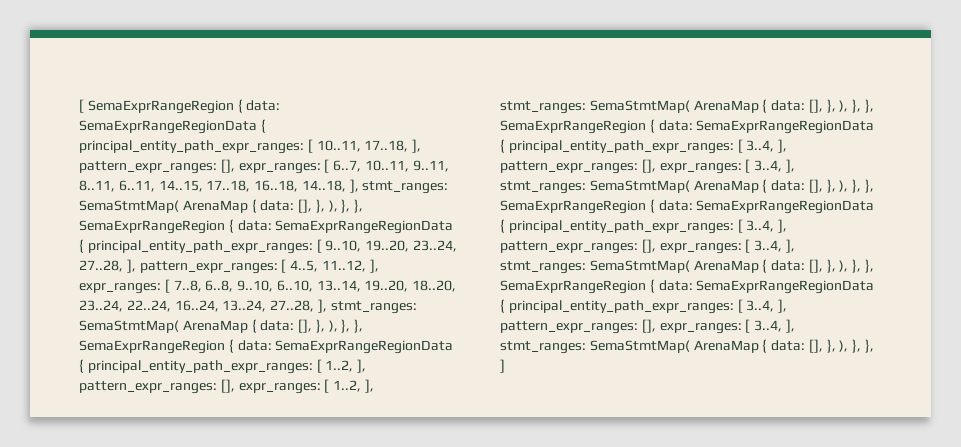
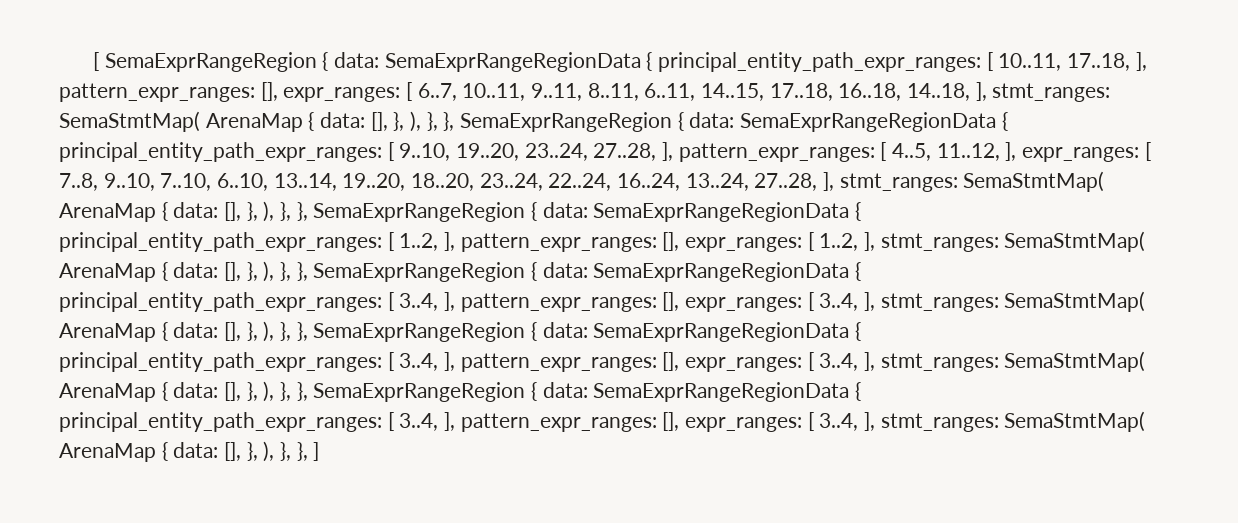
- [ 7..8, 6..8, 9..10, 6..10, 13..14, 19..20, 18..20, 23..24, 22..24, 16..24, 13..24, 27..28, ], stmt_ranges:
+ [ 7..8, 9..10, 7..10, 6..10, 13..14, 19..20, 18..20, 23..24, 22..24, 16..24, 13..24, 27..28, ], stmt_ranges:

